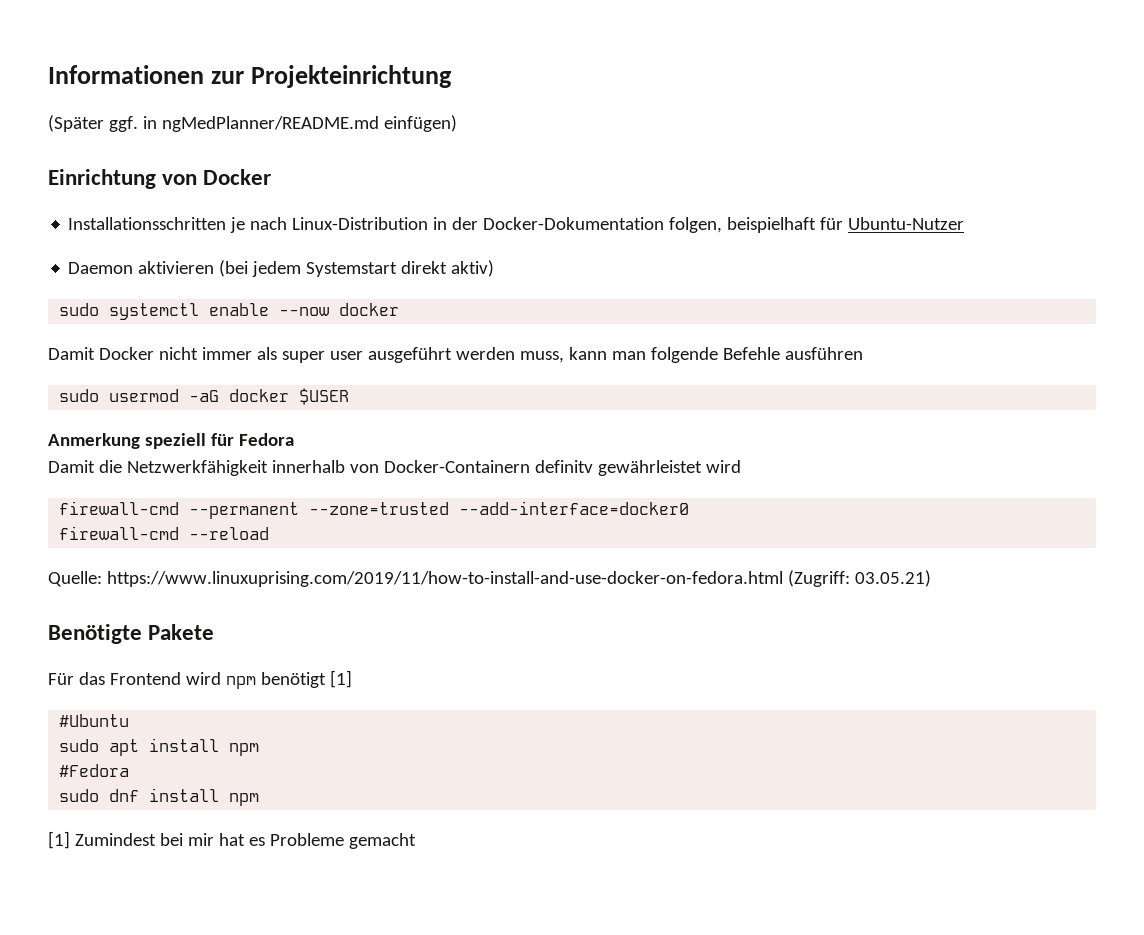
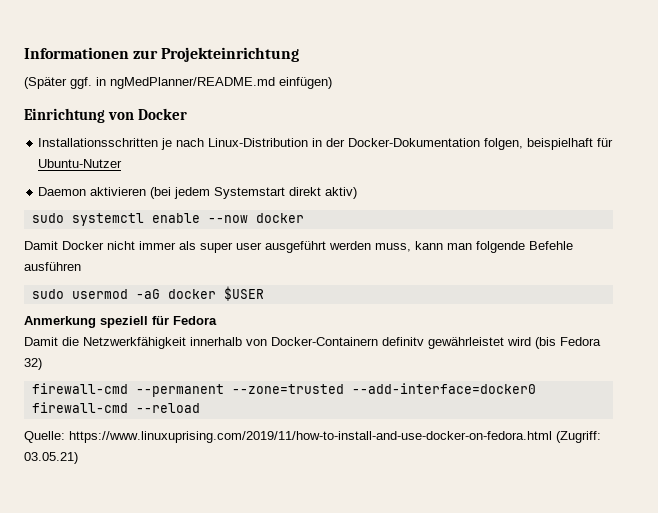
- Damit die Netzwerkfähigkeit innerhalb von Docker-Containern definitv gewährleistet wird
+ Damit die Netzwerkfähigkeit innerhalb von Docker-Containern definitv gewährleistet wird (bis Fedora 32)
- Benötigte Pakete
- Für das Frontend wird npm benötigt [1]
- #Ubuntu
- sudo apt install npm
- #Fedora
- sudo dnf install npm
- [1] Zumindest bei mir hat es Probleme gemacht

